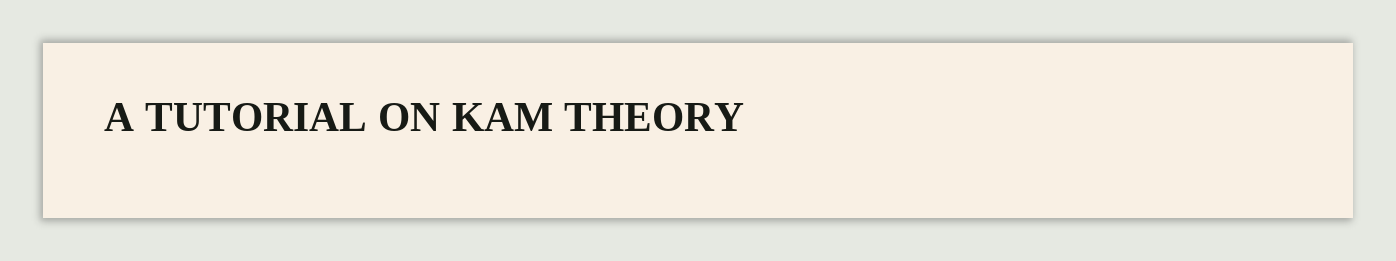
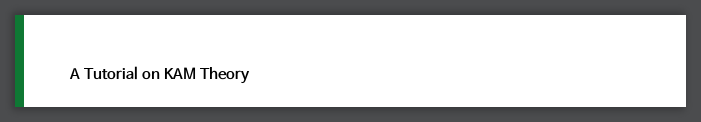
- A TUTORIAL ON KAM THEORY
+ A Tutorial on KAM Theory

